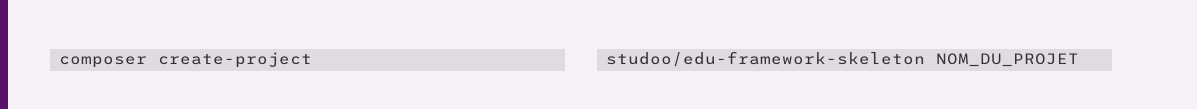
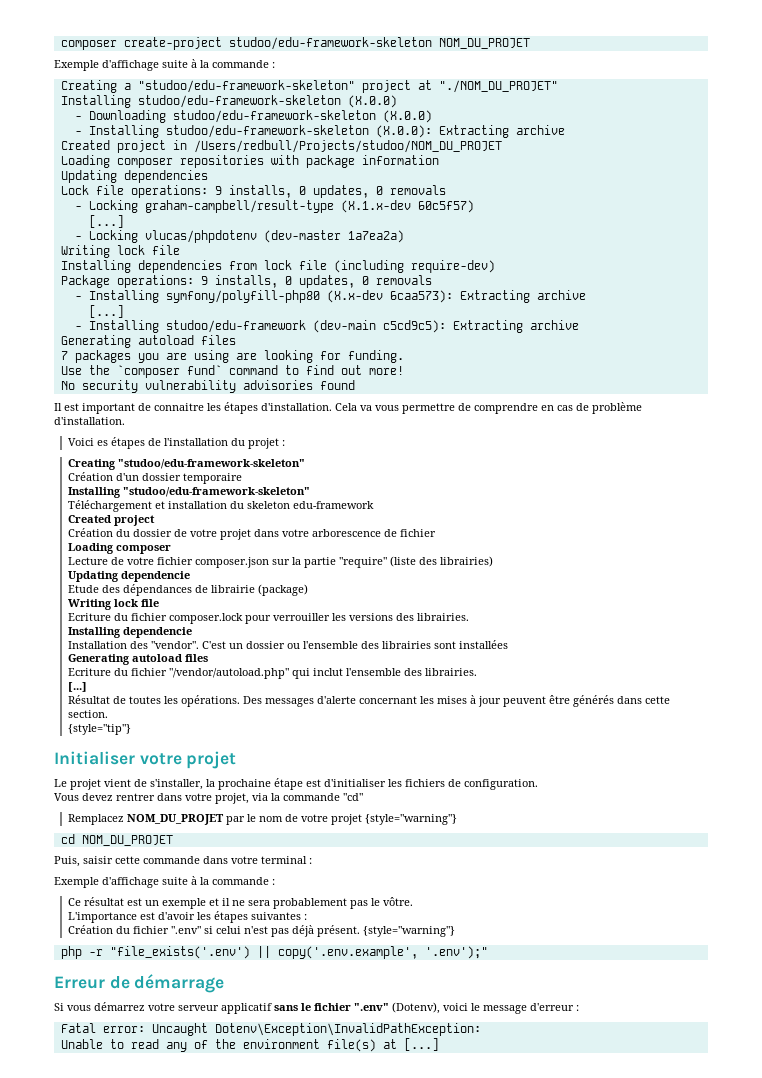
  composer create-project studoo/edu-framework-skeleton NOM_DU_PROJET
+ Exemple d'affichage suite à la commande :
+ Creating a "studoo/edu-framework-skeleton" project at "./NOM_DU_PROJET"
+ Installing studoo/edu-framework-skeleton (X.0.0)
+ - Downloading studoo/edu-framework-skeleton (X.0.0)
+ - Installing studoo/edu-framework-skeleton (X.0.0): Extracting archive
+ Created project in /Users/redbull/Projects/studoo/NOM_DU_PROJET
+ Loading composer repositories with package information
+ Updating dependencies
+ Lock file operations: 9 installs, 0 updates, 0 removals
+ - Locking graham-campbell/result-type (X.1.x-dev 60c5f57)
+ [...]
+ - Locking vlucas/phpdotenv (dev-master 1a7ea2a)
+ Writing lock file
+ Installing dependencies from lock file (including require-dev)
+ Package operations: 9 installs, 0 updates, 0 removals
+ - Installing symfony/polyfill-php80 (X.x-dev 6caa573): Extracting archive
+ [...]
+ - Installing studoo/edu-framework (dev-main c5cd9c5): Extracting archive
+ Generating autoload files
+ 7 packages you are using are looking for funding.
+ Use the `composer fund` command to find out more!
+ No security vulnerability advisories found
+ Il est important de connaitre les étapes d'installation. Cela va vous permettre de comprendre en cas de problème d'installation.
+ Voici es étapes de l'installation du projet :
+ Creating "studoo/edu-framework-skeleton"
+ Création d'un dossier temporaire
+ Installing "studoo/edu-framework-skeleton"
+ Téléchargement et installation du skeleton edu-framework
+ Created project
+ Création du dossier de votre projet dans votre arborescence de fichier
+ Loading composer
+ Lecture de votre fichier composer.json sur la partie "require" (liste des librairies)
+ Updating dependencie
+ Etude des dépendances de librairie (package)
+ Writing lock file
+ Ecriture du fichier composer.lock pour verrouiller les versions des librairies.
+ Installing dependencie
+ Installation des "vendor". C'est un dossier ou l'ensemble des librairies sont installées
+ Generating autoload files
+ Ecriture du fichier "/vendor/autoload.php" qui inclut l'ensemble des librairies.
+ [...]
+ Résultat de toutes les opérations. Des messages d'alerte concernant les mises à jour peuvent être générés dans cette section.
+ {style="tip"}
+ Initialiser votre projet
+ Le projet vient de s'installer, la prochaine étape est d'initialiser les fichiers de configuration.
+ Vous devez rentrer dans votre projet, via la commande "cd"
+ Remplacez NOM_DU_PROJET par le nom de votre projet {style="warning"}
+ cd NOM_DU_PROJET
+ Puis, saisir cette commande dans votre terminal :
+ Exemple d'affichage suite à la commande :
+ Ce résultat est un exemple et il ne sera probablement pas le vôtre.
+ L'importance est d'avoir les étapes suivantes :
+ Création du fichier ".env" si celui n'est pas déjà présent. {style="warning"}
+ php -r "file_exists('.env') || copy('.env.example', '.env');"
+ Erreur de démarrage
+ Si vous démarrez votre serveur applicatif sans le fichier ".env" (Dotenv), voici le message d'erreur :
+ Fatal error: Uncaught Dotenv\Exception\InvalidPathException:
+ Unable to read any of the environment file(s) at [...]

